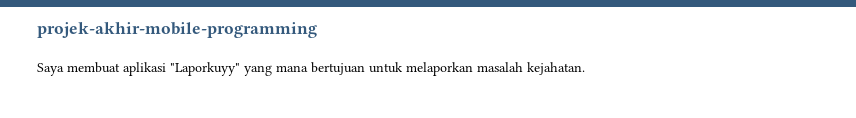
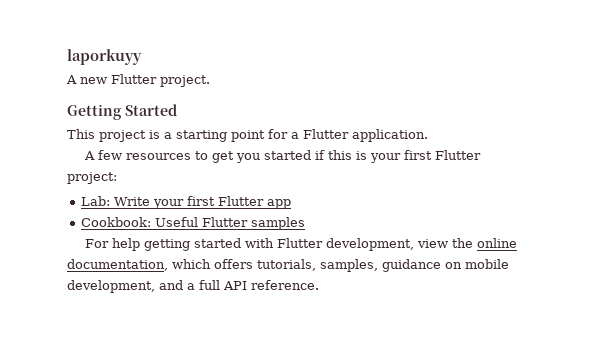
- projek-akhir-mobile-programming
- Saya membuat aplikasi "Laporkuyy" yang mana bertujuan untuk melaporkan masalah kejahatan.
+ laporkuyy
+ A new Flutter project.
+ Getting Started
+ This project is a starting point for a Flutter application.
+ A few resources to get you started if this is your first Flutter project:
+ Lab: Write your first Flutter app
+ Cookbook: Useful Flutter samples
+ For help getting started with Flutter development, view the online documentation, which offers tutorials, samples, guidance on mobile development, and a full API reference.

